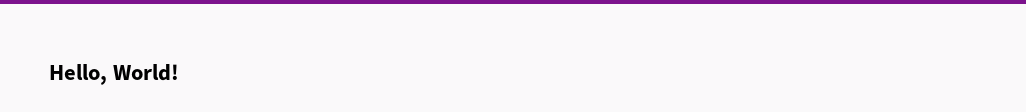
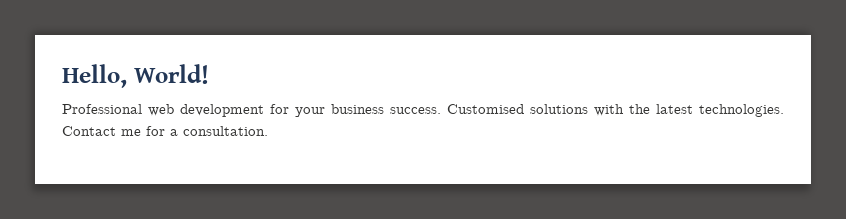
+ Professional web development for your business success. Customised solutions with the latest technologies. Contact me for a consultation.

